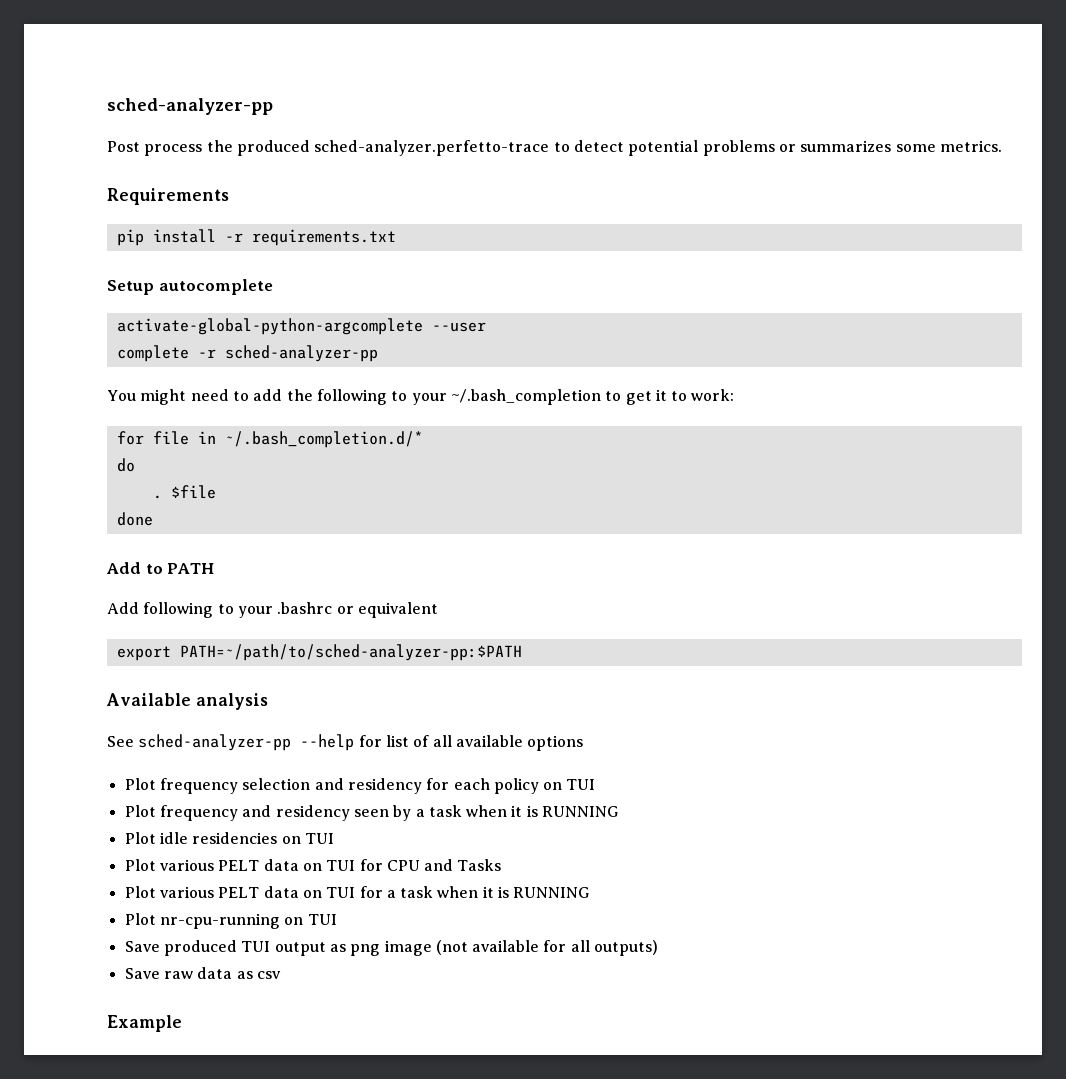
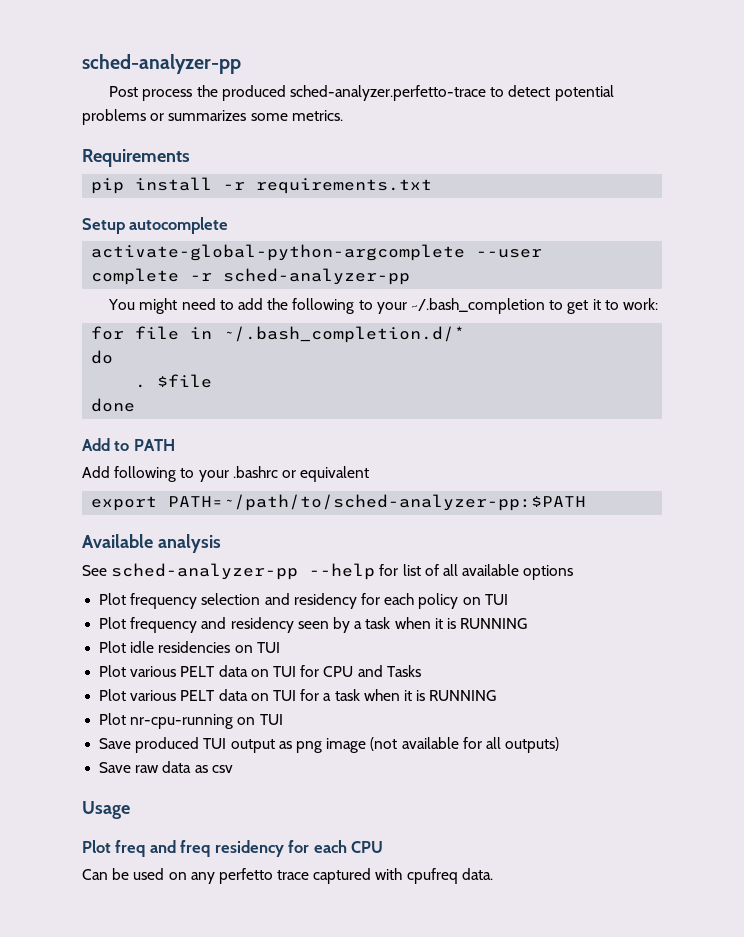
- Example
+ Usage
+ Plot freq and freq residency for each CPU
+ Can be used on any perfetto trace captured with cpufreq data.

